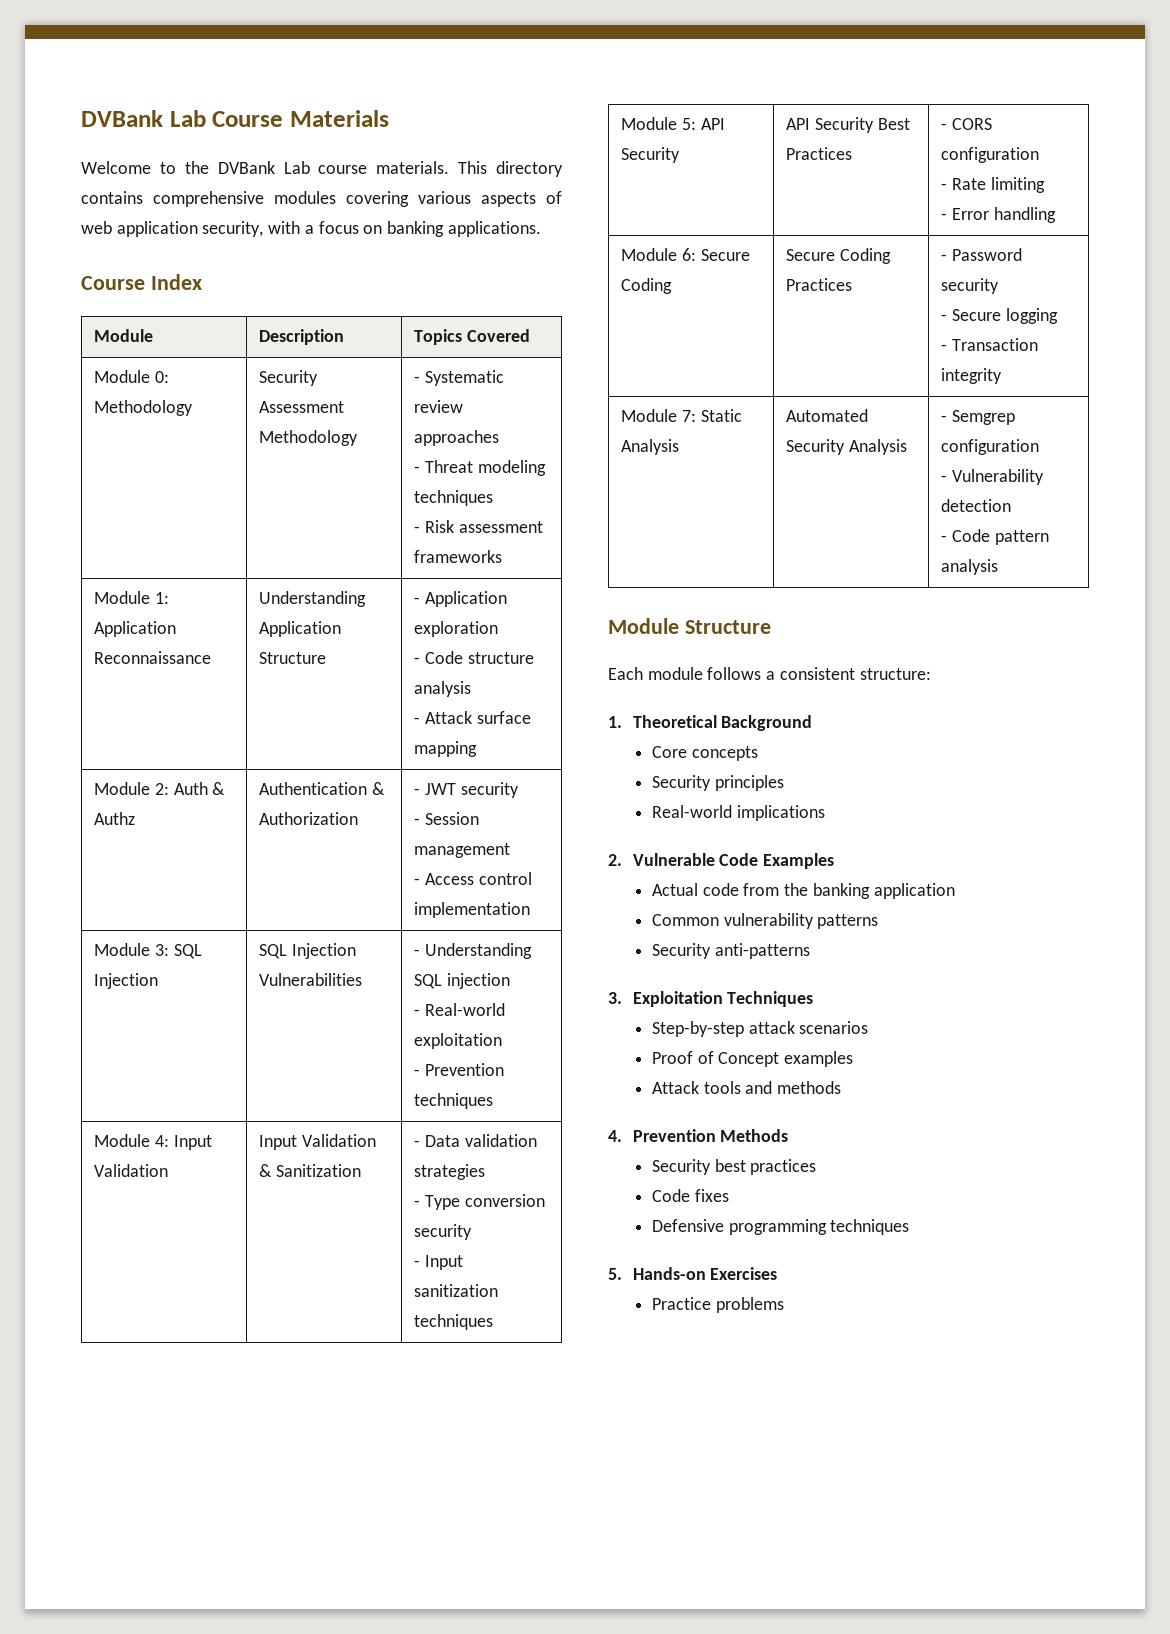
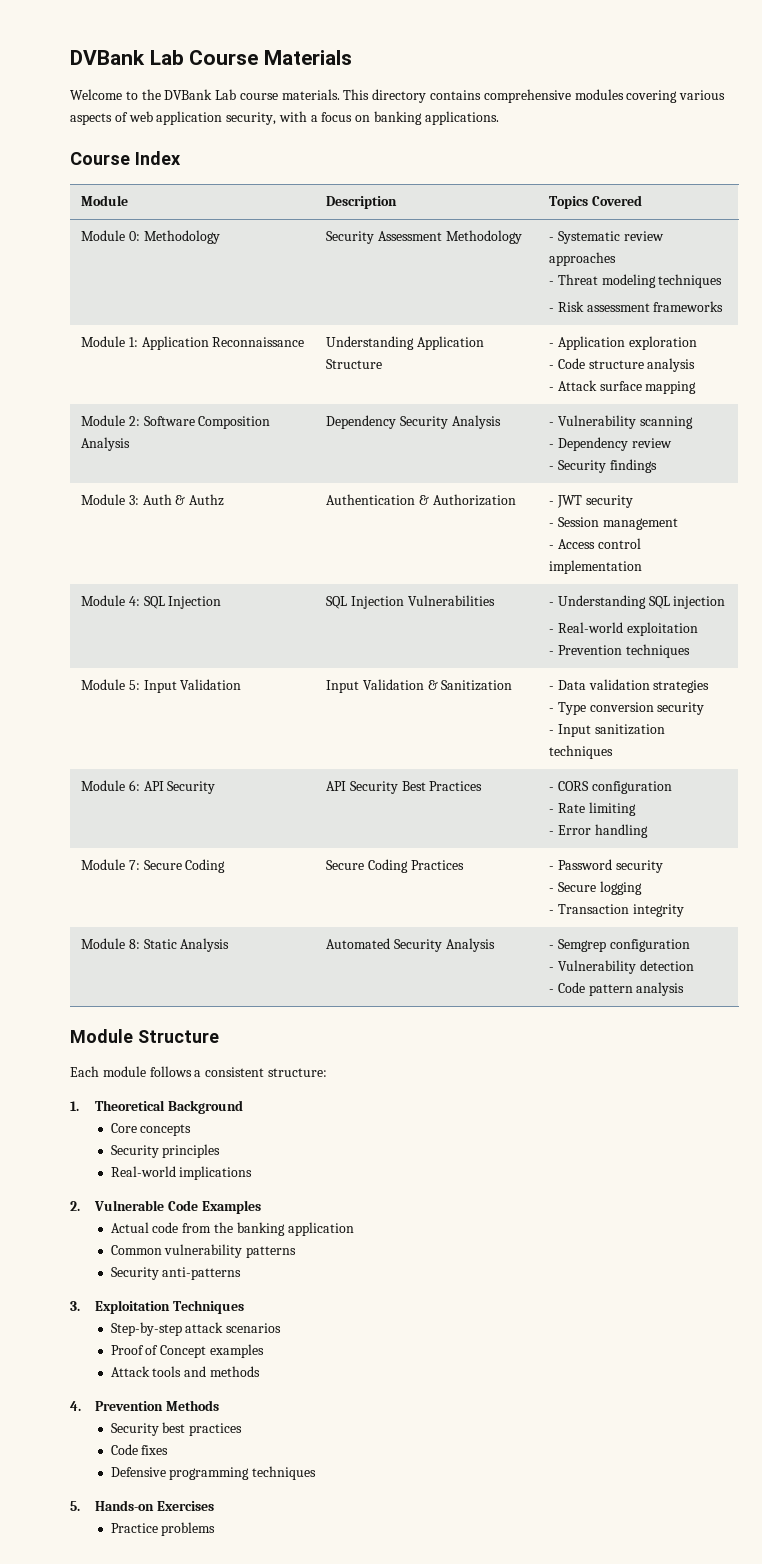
- Module 2: Auth & Authz | Authentication & Authorization | - JWT security
+ Module 2: Software Composition Analysis | Dependency Security Analysis | - Vulnerability scanning
+ - Dependency review
+ - Security findings
+ Module 3: Auth & Authz | Authentication & Authorization | - JWT security
- Module 3: SQL Injection | SQL Injection Vulnerabilities | - Understanding SQL injection
+ Module 4: SQL Injection | SQL Injection Vulnerabilities | - Understanding SQL injection
- Module 4: Input Validation | Input Validation & Sanitization | - Data validation strategies
+ Module 5: Input Validation | Input Validation & Sanitization | - Data validation strategies
- Module 5: API Security | API Security Best Practices | - CORS configuration
+ Module 6: API Security | API Security Best Practices | - CORS configuration
- Module 6: Secure Coding | Secure Coding Practices | - Password security
+ Module 7: Secure Coding | Secure Coding Practices | - Password security
- Module 7: Static Analysis | Automated Security Analysis | - Semgrep configuration
+ Module 8: Static Analysis | Automated Security Analysis | - Semgrep configuration

